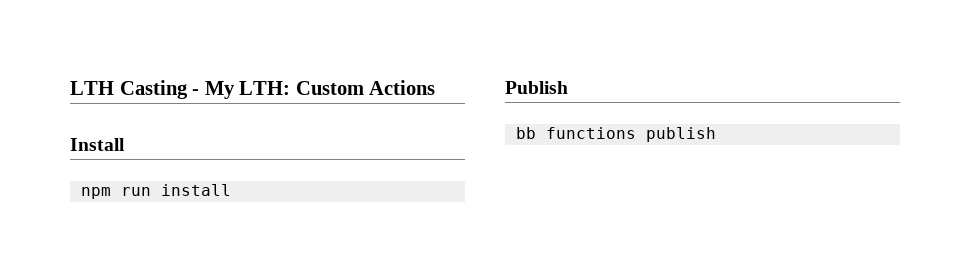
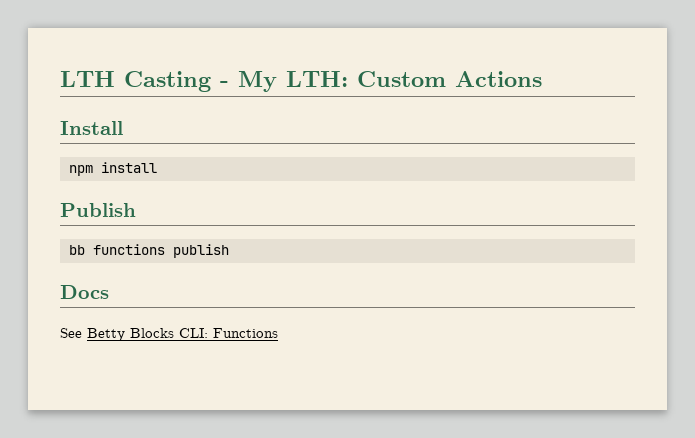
- npm run install
+ npm install
+ Docs
+ See Betty Blocks CLI: Functions

